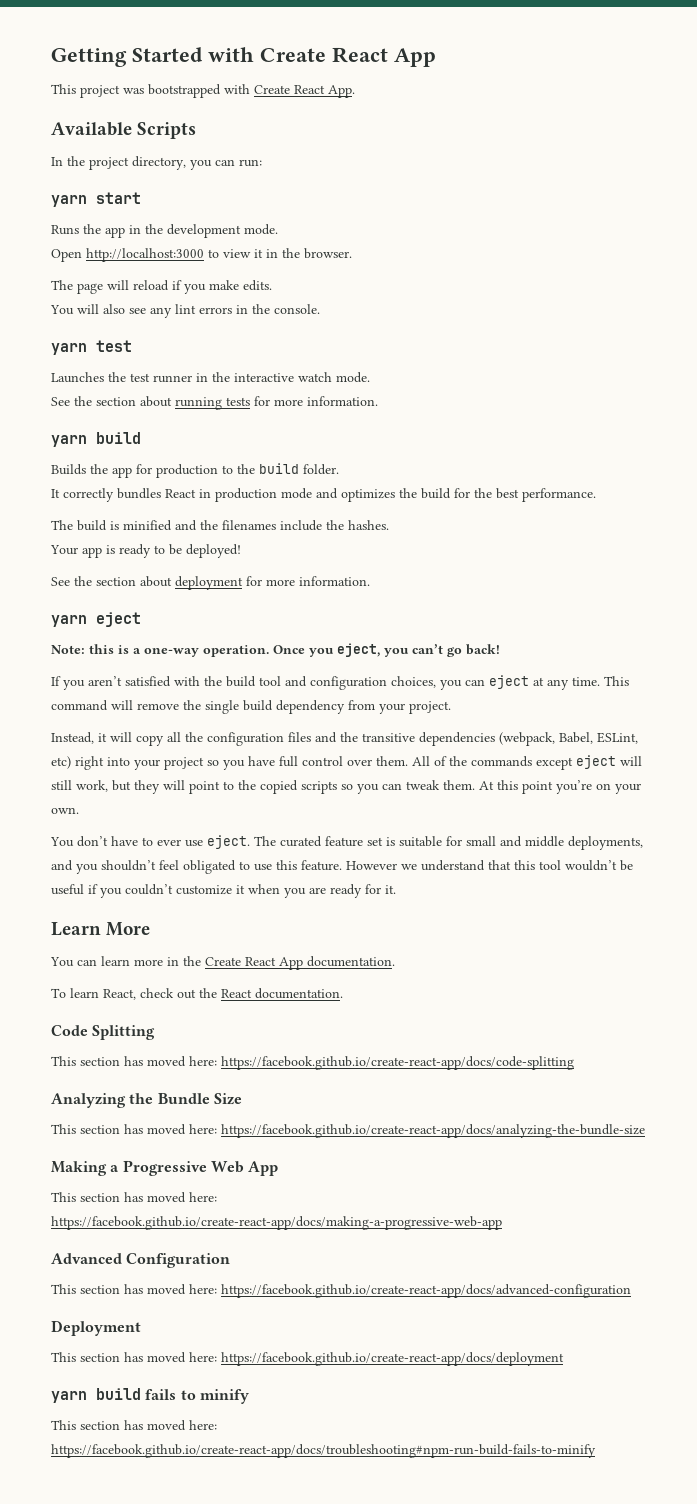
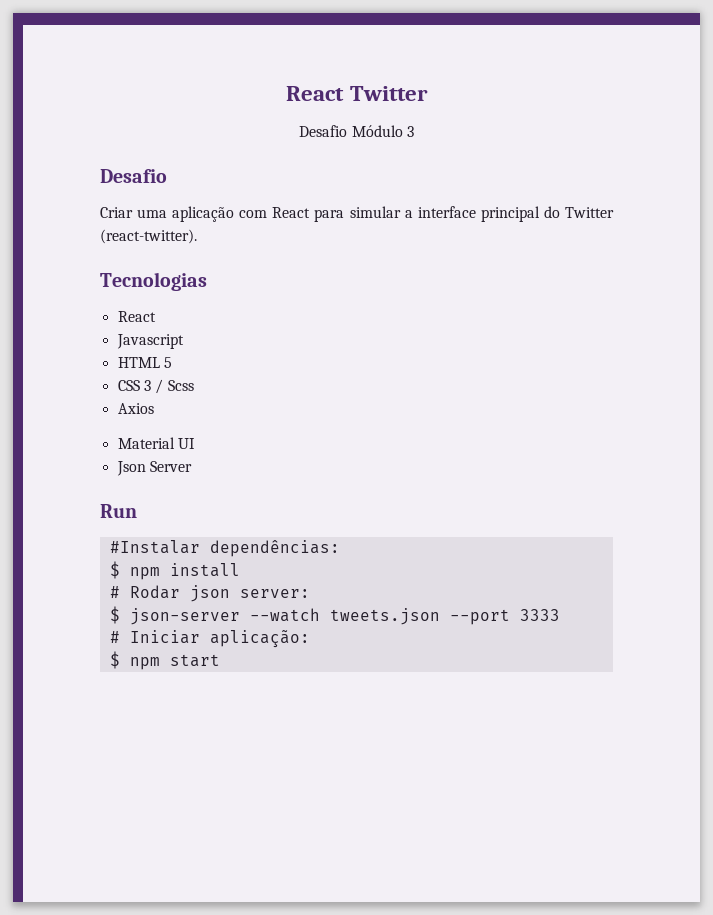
- Getting Started with Create React App
- This project was bootstrapped with Create React App.
- Available Scripts
- In the project directory, you can run:
- yarn start
- Runs the app in the development mode.
- Open http://localhost:3000 to view it in the browser.
- The page will reload if you make edits.
- You will also see any lint errors in the console.
- yarn test
- Launches the test runner in the interactive watch mode.
- See the section about running tests for more information.
- yarn build
- Builds the app for production to the build folder.
- It correctly bundles React in production mode and optimizes the build for the best performance.
- The build is minified and the filenames include the hashes.
- Your app is ready to be deployed!
- See the section about deployment for more information.
- yarn eject
- Note: this is a one-way operation. Once you eject, you can’t go back!
- If you aren’t satisfied with the build tool and configuration choices, you can eject at any time. This command will remove the single build dependency from your project.
- Instead, it will copy all the configuration files and the transitive dependencies (webpack, Babel, ESLint, etc) right into your project so you have full control over them. All of the commands except eject will still work, but they will point to the copied scripts so you can tweak them. At this point you’re on your own.
- You don’t have to ever use eject. The curated feature set is suitable for small and middle deployments, and you shouldn’t feel obligated to use this feature. However we understand that this tool wouldn’t be useful if you couldn’t customize it when you are ready for it.
- Learn More
- You can learn more in the Create React App documentation.
- To learn React, check out the React documentation.
- Code Splitting
- This section has moved here: https://facebook.github.io/create-react-app/docs/code-splitting
- Analyzing the Bundle Size
- This section has moved here: https://facebook.github.io/create-react-app/docs/analyzing-the-bundle-size
- Making a Progressive Web App
- This section has moved here: https://facebook.github.io/create-react-app/docs/making-a-progressive-web-app
- Advanced Configuration
- This section has moved here: https://facebook.github.io/create-react-app/docs/advanced-configuration
- Deployment
- This section has moved here: https://facebook.github.io/create-react-app/docs/deployment
- yarn build fails to minify
- This section has moved here: https://facebook.github.io/create-react-app/docs/troubleshooting#npm-run-build-fails-to-minify
+ React Twitter
+ Desafio Módulo 3
+ Desafio
+ Criar uma aplicação com React para simular a interface principal do Twitter (react-twitter).
+ Tecnologias
+ React
+ Javascript
+ HTML 5
+ CSS 3 / Scss
+ Axios
+ Material UI
+ Json Server
+ Run
+ #Instalar dependências:
+ $ npm install
+ # Rodar json server:
+ $ json-server --watch tweets.json --port 3333
+ # Iniciar aplicação:
+ $ npm start

